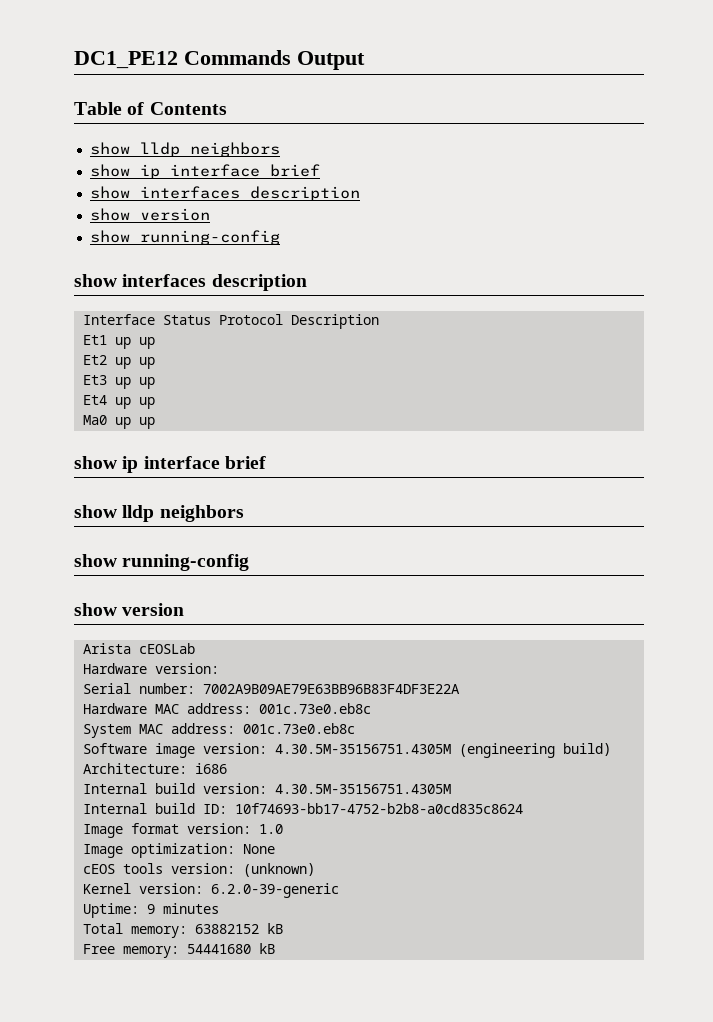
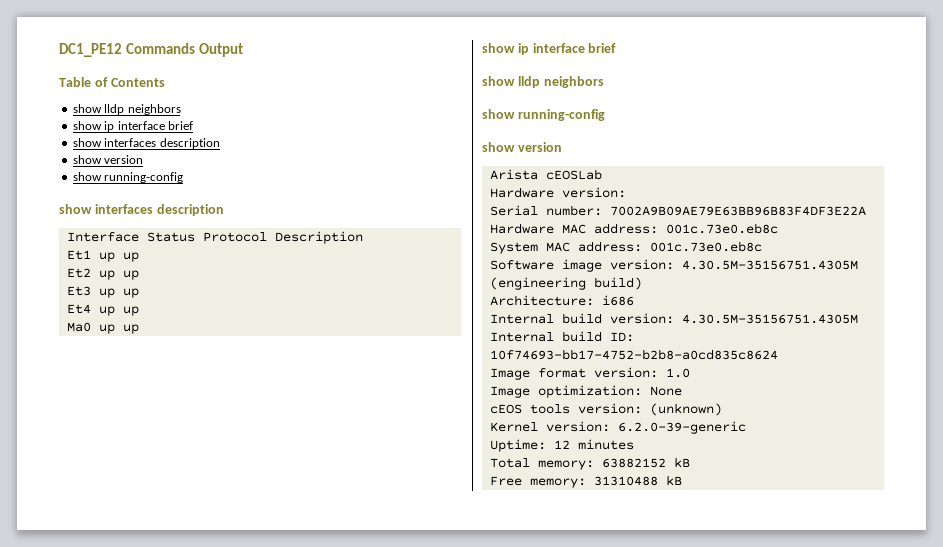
- Uptime: 9 minutes
+ Uptime: 12 minutes
- Free memory: 54441680 kB
+ Free memory: 31310488 kB

